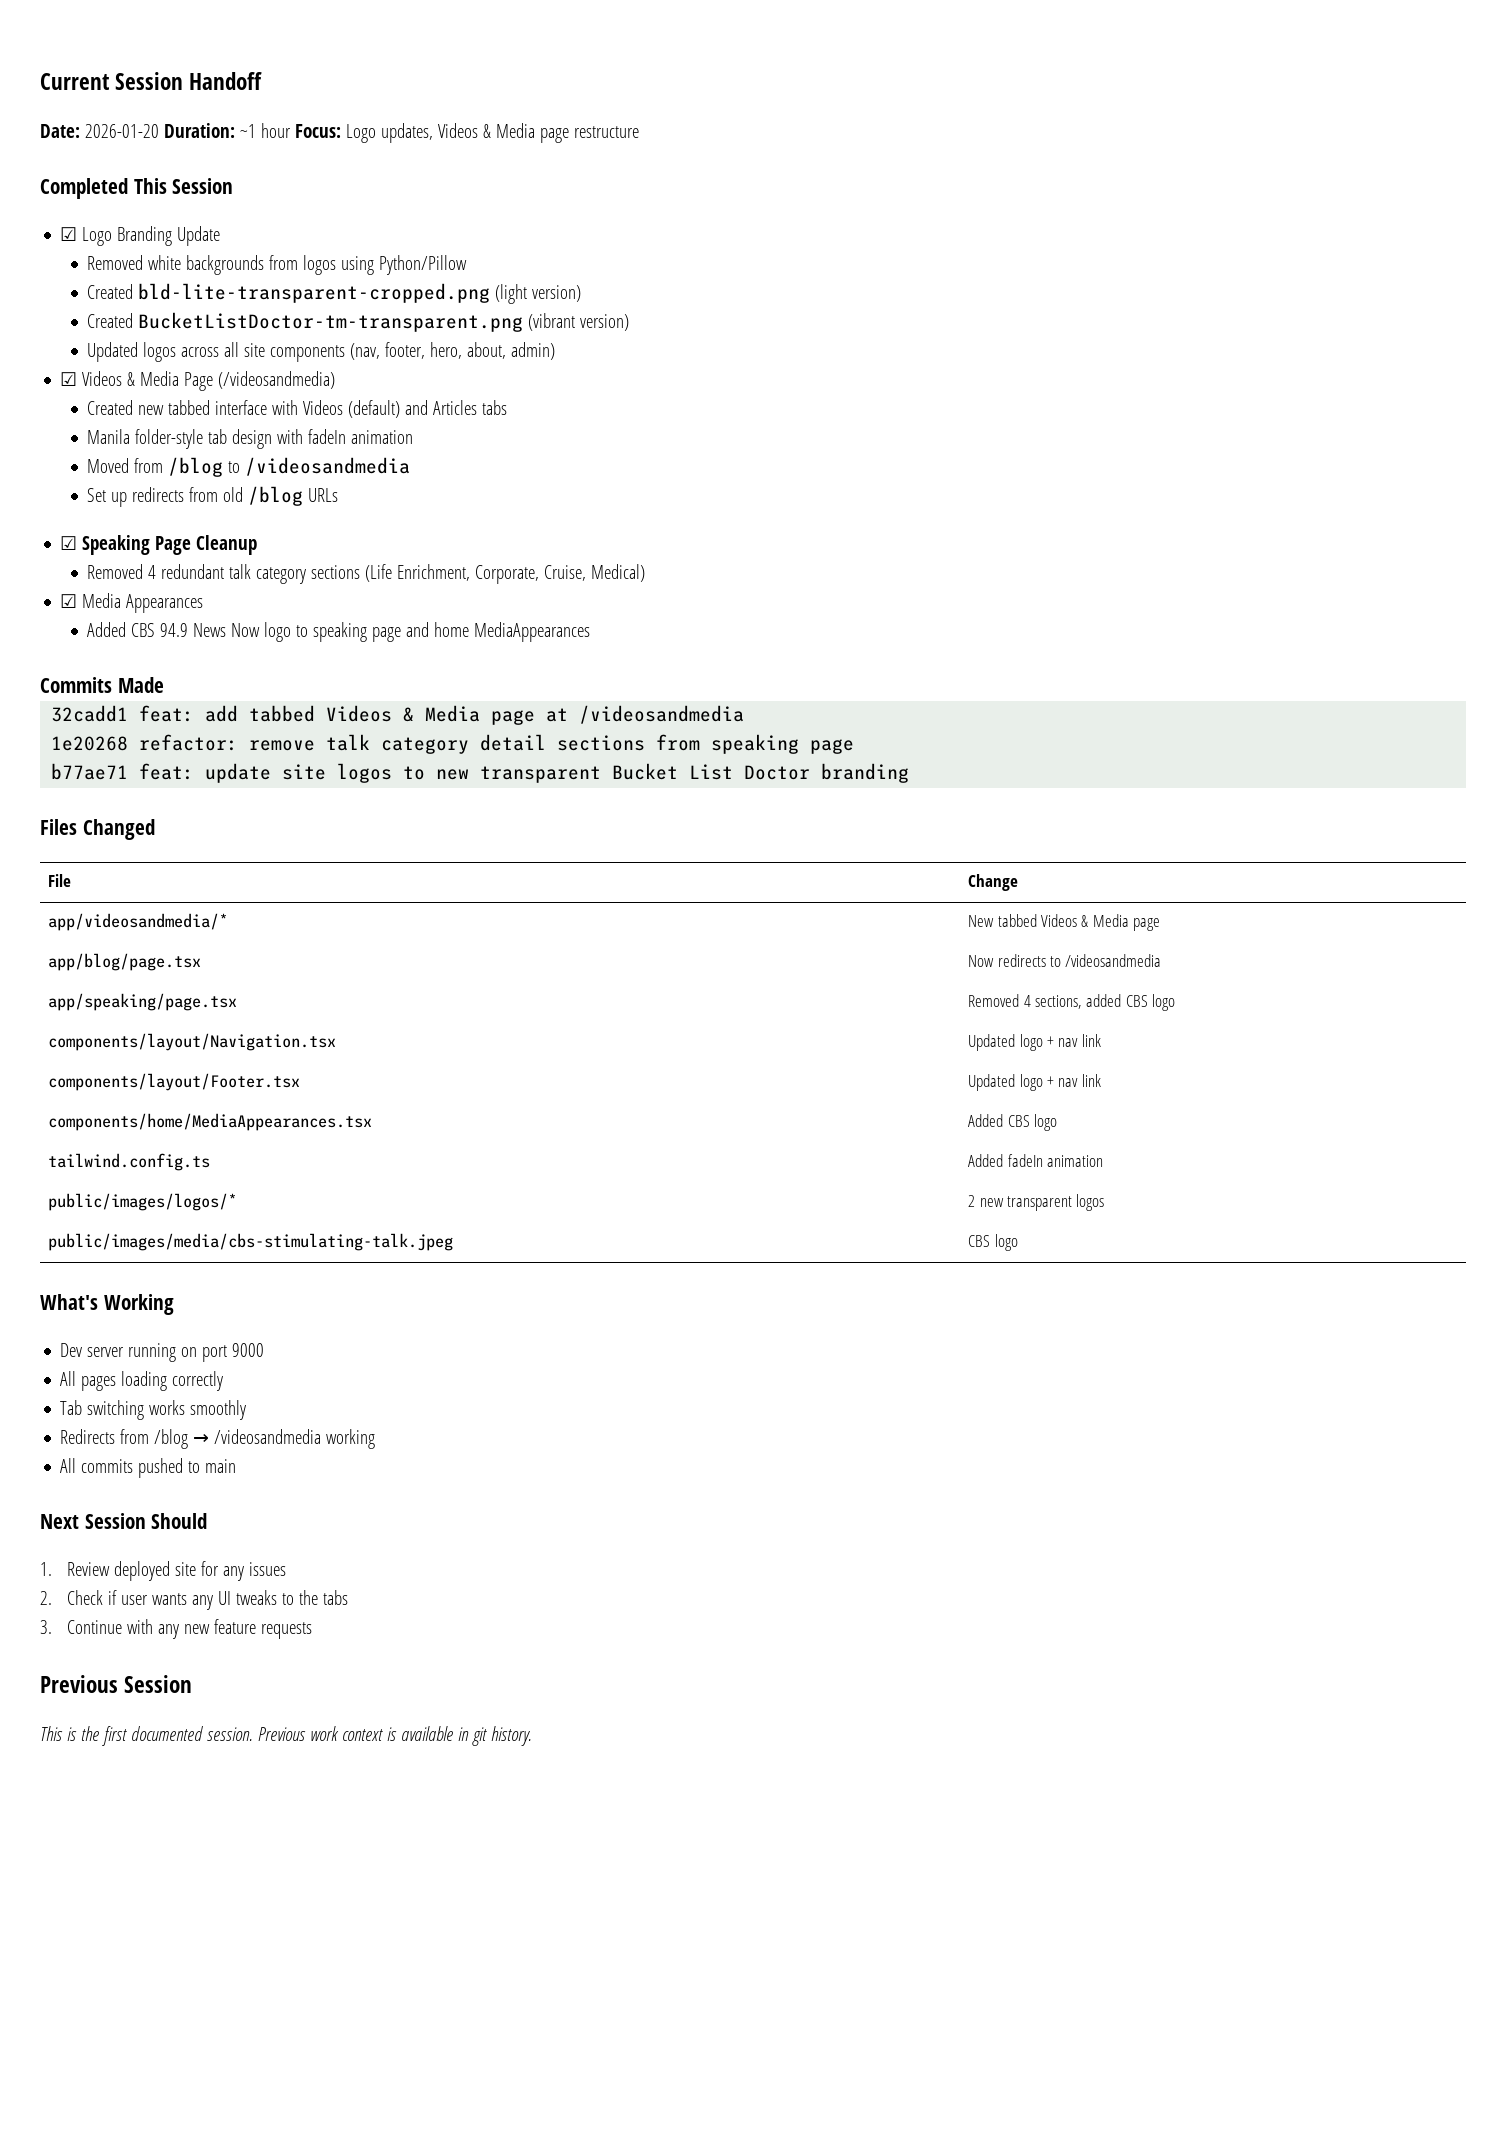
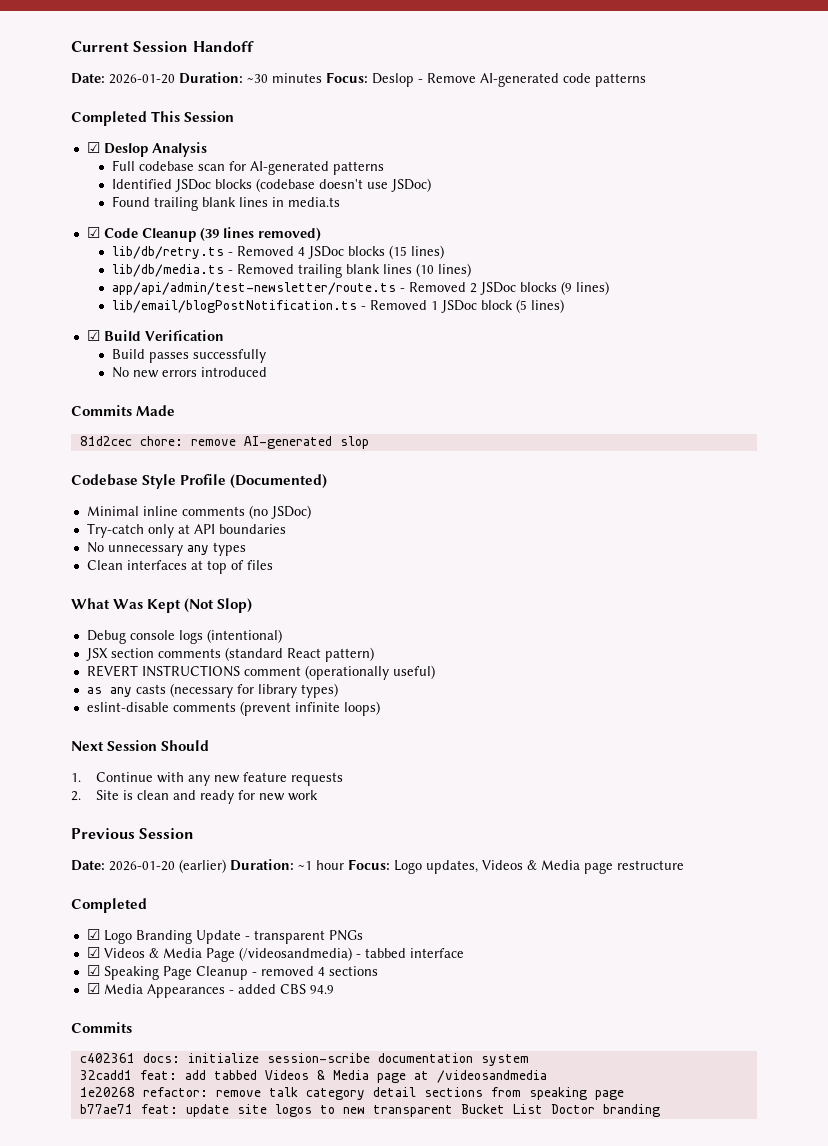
- Date: 2026-01-20 Duration: ~1 hour Focus: Logo updates, Videos & Media page restructure
+ Date: 2026-01-20 Duration: ~30 minutes Focus: Deslop - Remove AI-generated code patterns
  Completed This Session
+ ☑ Deslop Analysis
+ Full codebase scan for AI-generated patterns
+ Identified JSDoc blocks (codebase doesn't use JSDoc)
+ Found trailing blank lines in media.ts
+ ☑ Code Cleanup (39 lines removed)
+ lib/db/retry.ts - Removed 4 JSDoc blocks (15 lines)
+ lib/db/media.ts - Removed trailing blank lines (10 lines)
+ app/api/admin/test-newsletter/route.ts - Removed 2 JSDoc blocks (9 lines)
+ lib/email/blogPostNotification.ts - Removed 1 JSDoc block (5 lines)
+ ☑ Build Verification
+ Build passes successfully
+ No new errors introduced
+ Commits Made
+ 81d2cec chore: remove AI-generated slop
+ Codebase Style Profile (Documented)
+ Minimal inline comments (no JSDoc)
+ Try-catch only at API boundaries
+ No unnecessary any types
+ Clean interfaces at top of files
+ What Was Kept (Not Slop)
+ Debug console logs (intentional)
+ JSX section comments (standard React pattern)
+ REVERT INSTRUCTIONS comment (operationally useful)
+ as any casts (necessary for library types)
+ eslint-disable comments (prevent infinite loops)
+ Next Session Should
+ 1. Continue with any new feature requests
+ 2. Site is clean and ready for new work
+ Previous Session
+ Date: 2026-01-20 (earlier) Duration: ~1 hour Focus: Logo updates, Videos & Media page restructure
+ Completed
- ☑ Logo Branding Update
- Removed white backgrounds from logos using Python/Pillow
- Created bld-lite-transparent-cropped.png (light version)
- Created BucketListDoctor-tm-transparent.png (vibrant version)
- Updated logos across all site components (nav, footer, hero, about, admin)
+ ☑ Logo Branding Update - transparent PNGs
- ☑ Videos & Media Page (/videosandmedia)
- Created new tabbed interface with Videos (default) and Articles tabs
- Manila folder-style tab design with fadeIn animation
- Moved from /blog to /videosandmedia
- Set up redirects from old /blog URLs
- ☑ Speaking Page Cleanup
- Removed 4 redundant talk category sections (Life Enrichment, Corporate, Cruise, Medical)
+ ☑ Videos & Media Page (/videosandmedia) - tabbed interface
+ ☑ Speaking Page Cleanup - removed 4 sections
- ☑ Media Appearances
- Added CBS 94.9 News Now logo to speaking page and home MediaAppearances
- Commits Made
+ ☑ Media Appearances - added CBS 94.9
+ Commits
+ c402361 docs: initialize session-scribe documentation system
- Files Changed
- File | Change
- app/videosandmedia/* | New tabbed Videos & Media page
- app/blog/page.tsx | Now redirects to /videosandmedia
- app/speaking/page.tsx | Removed 4 sections, added CBS logo
- components/layout/Navigation.tsx | Updated logo + nav link
- components/layout/Footer.tsx | Updated logo + nav link
- components/home/MediaAppearances.tsx | Added CBS logo
- tailwind.config.ts | Added fadeIn animation
- public/images/logos/* | 2 new transparent logos
- public/images/media/cbs-stimulating-talk.jpeg | CBS logo
- What's Working
- Dev server running on port 9000
- All pages loading correctly
- Tab switching works smoothly
- Redirects from /blog → /videosandmedia working
- All commits pushed to main
- Next Session Should
- 1. Review deployed site for any issues
- 2. Check if user wants any UI tweaks to the tabs
- 3. Continue with any new feature requests
- Previous Session
- This is the first documented session. Previous work context is available in git history.

